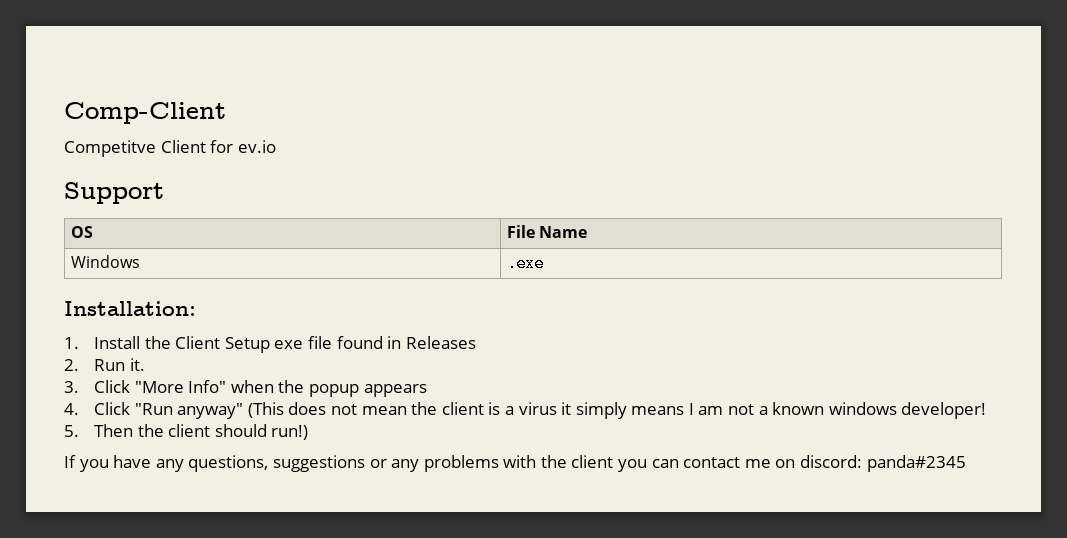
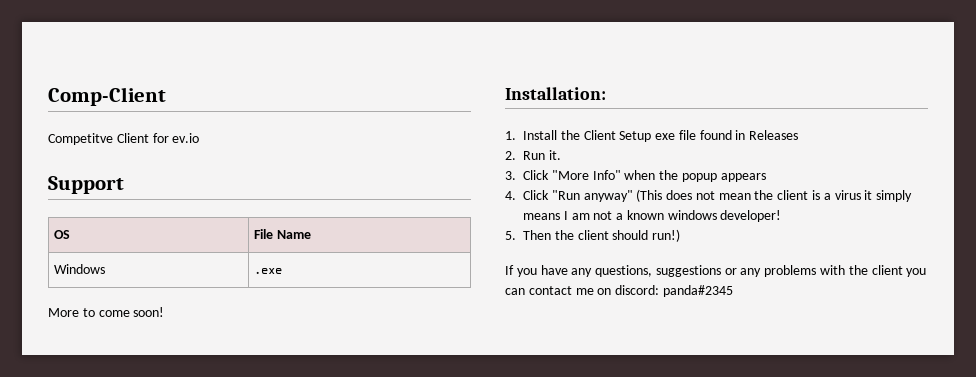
+ More to come soon!

